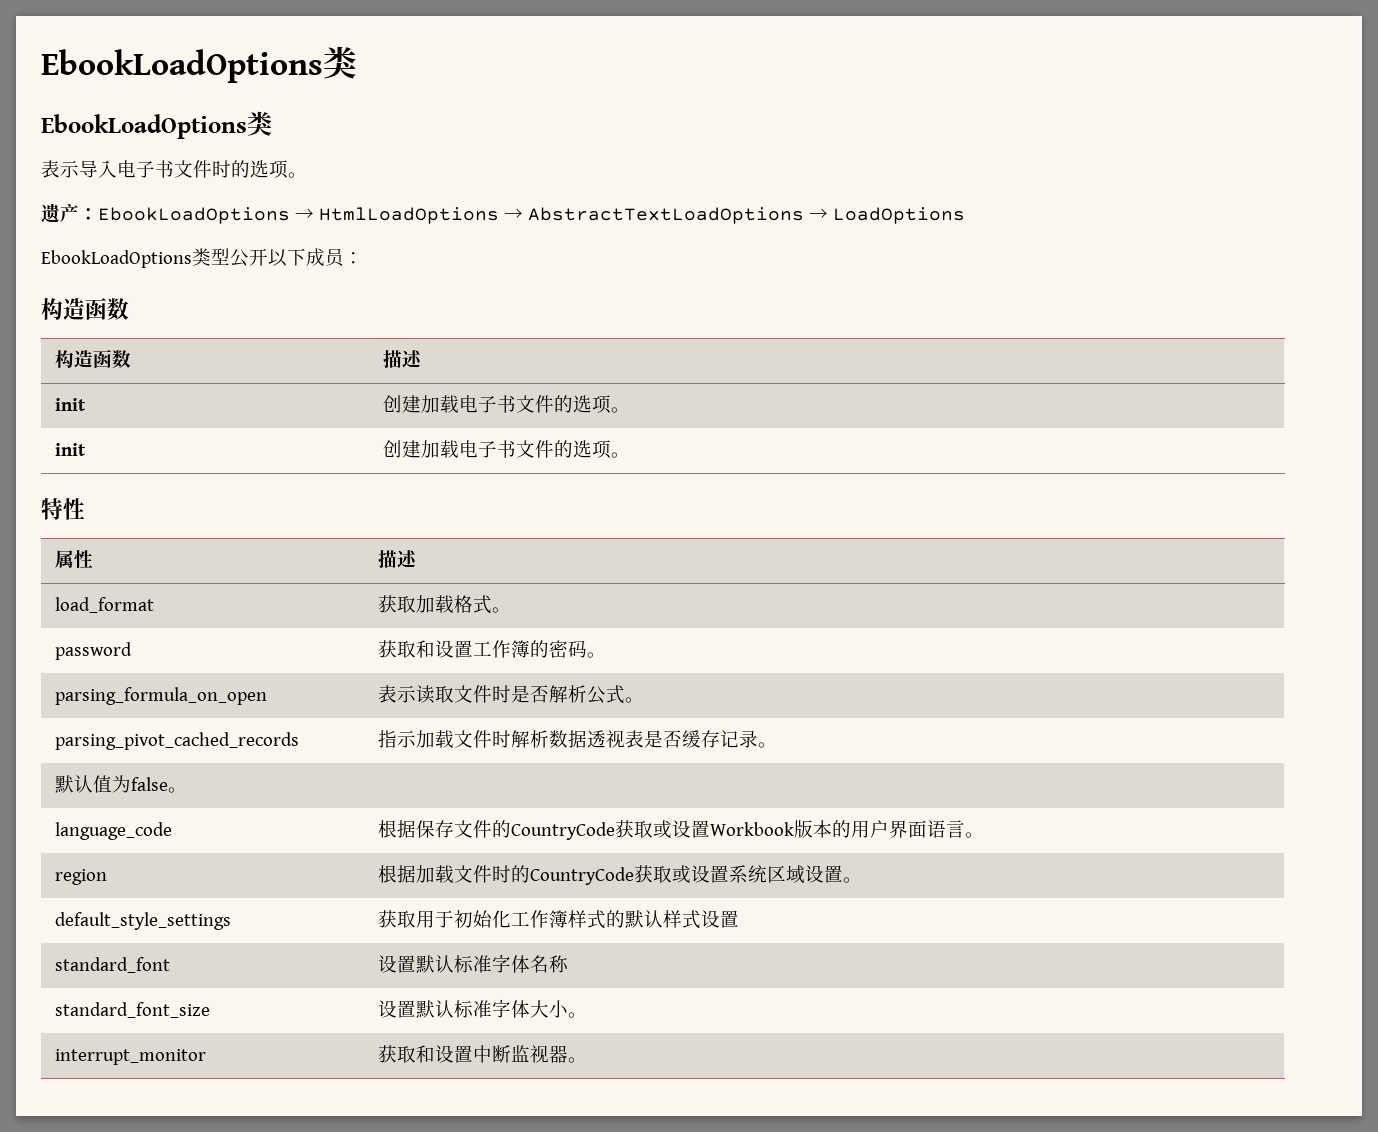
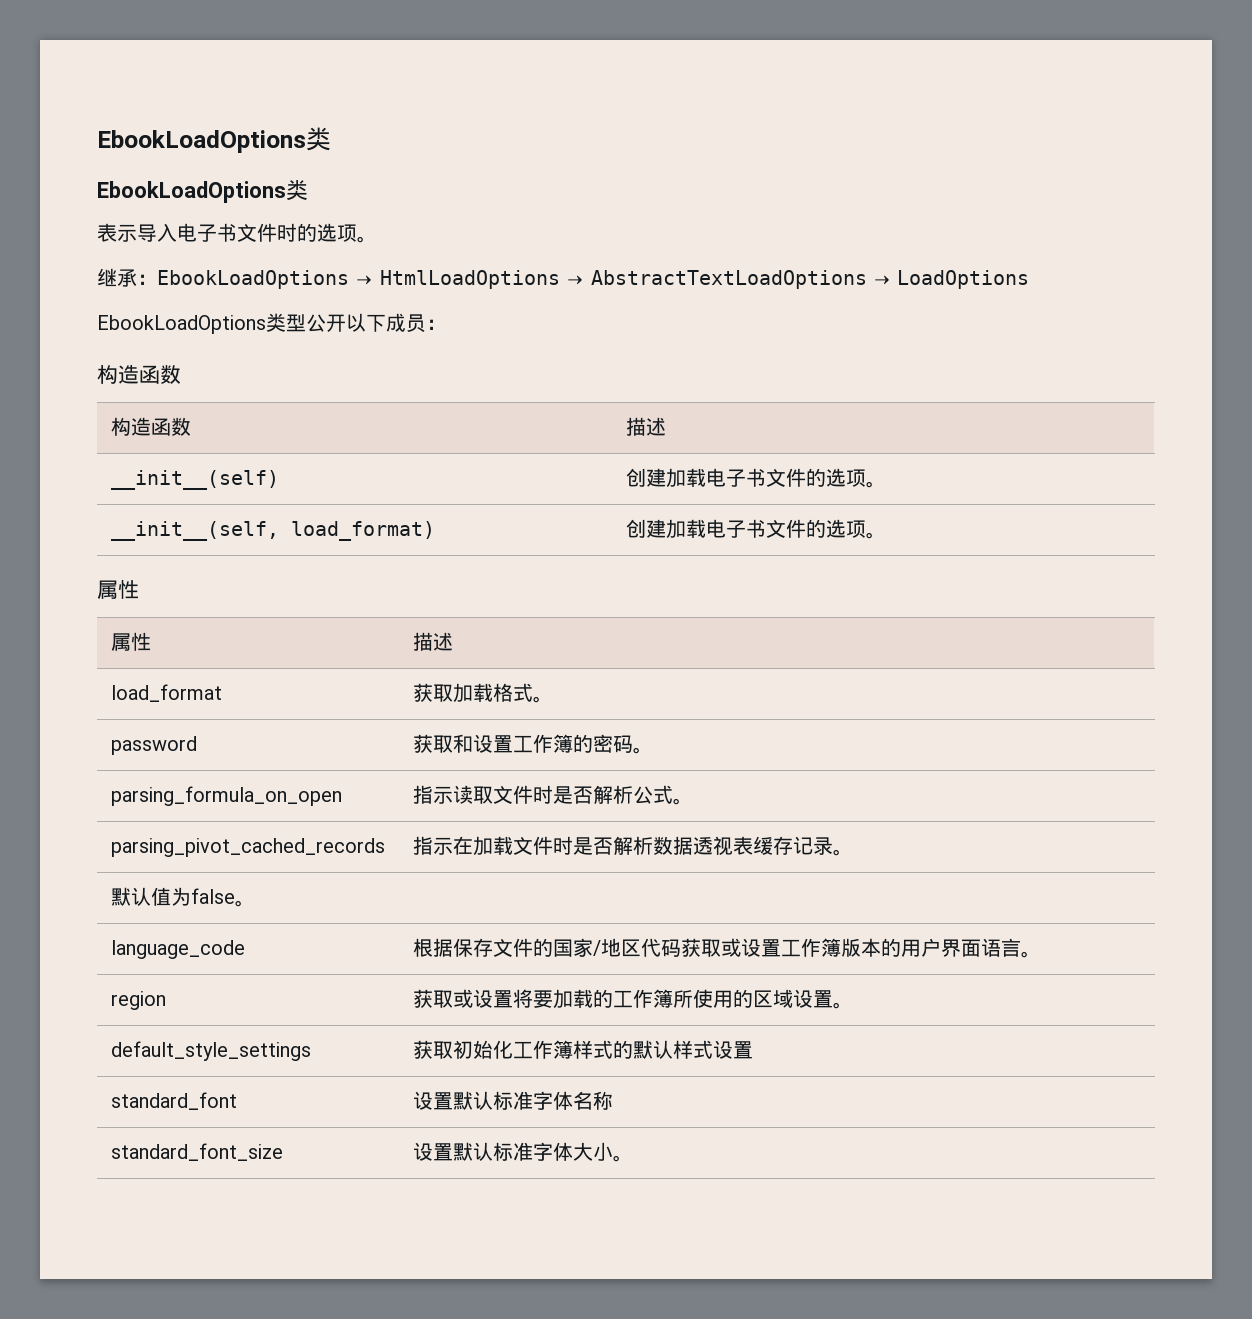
- 遗产：EbookLoadOptions → HtmlLoadOptions → AbstractTextLoadOptions → LoadOptions
+ 继承：EbookLoadOptions → HtmlLoadOptions → AbstractTextLoadOptions → LoadOptions
  构造函数 | 描述
- init | 创建加载电子书文件的选项。
- init | 创建加载电子书文件的选项。
- 特性
+ __init__(self) | 创建加载电子书文件的选项。
+ __init__(self, load_format) | 创建加载电子书文件的选项。
+ 属性
- parsing_formula_on_open | 表示读取文件时是否解析公式。
+ parsing_formula_on_open | 指示读取文件时是否解析公式。
- parsing_pivot_cached_records | 指示加载文件时解析数据透视表是否缓存记录。
+ parsing_pivot_cached_records | 指示在加载文件时是否解析数据透视表缓存记录。
- language_code | 根据保存文件的CountryCode获取或设置Workbook版本的用户界面语言。
+ language_code | 根据保存文件的国家/地区代码获取或设置工作簿版本的用户界面语言。
- region | 根据加载文件时的CountryCode获取或设置系统区域设置。
+ region | 获取或设置将要加载的工作簿所使用的区域设置。
- default_style_settings | 获取用于初始化工作簿样式的默认样式设置
+ default_style_settings | 获取初始化工作簿样式的默认样式设置
- interrupt_monitor | 获取和设置中断监视器。

